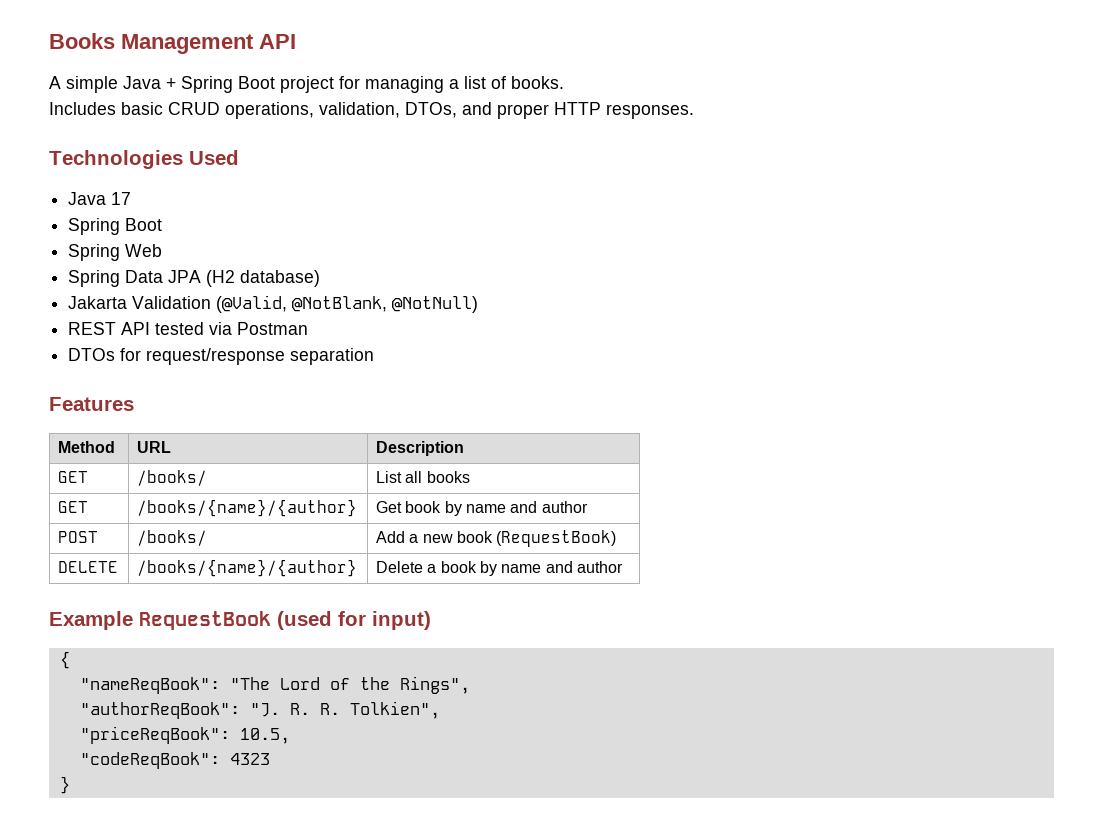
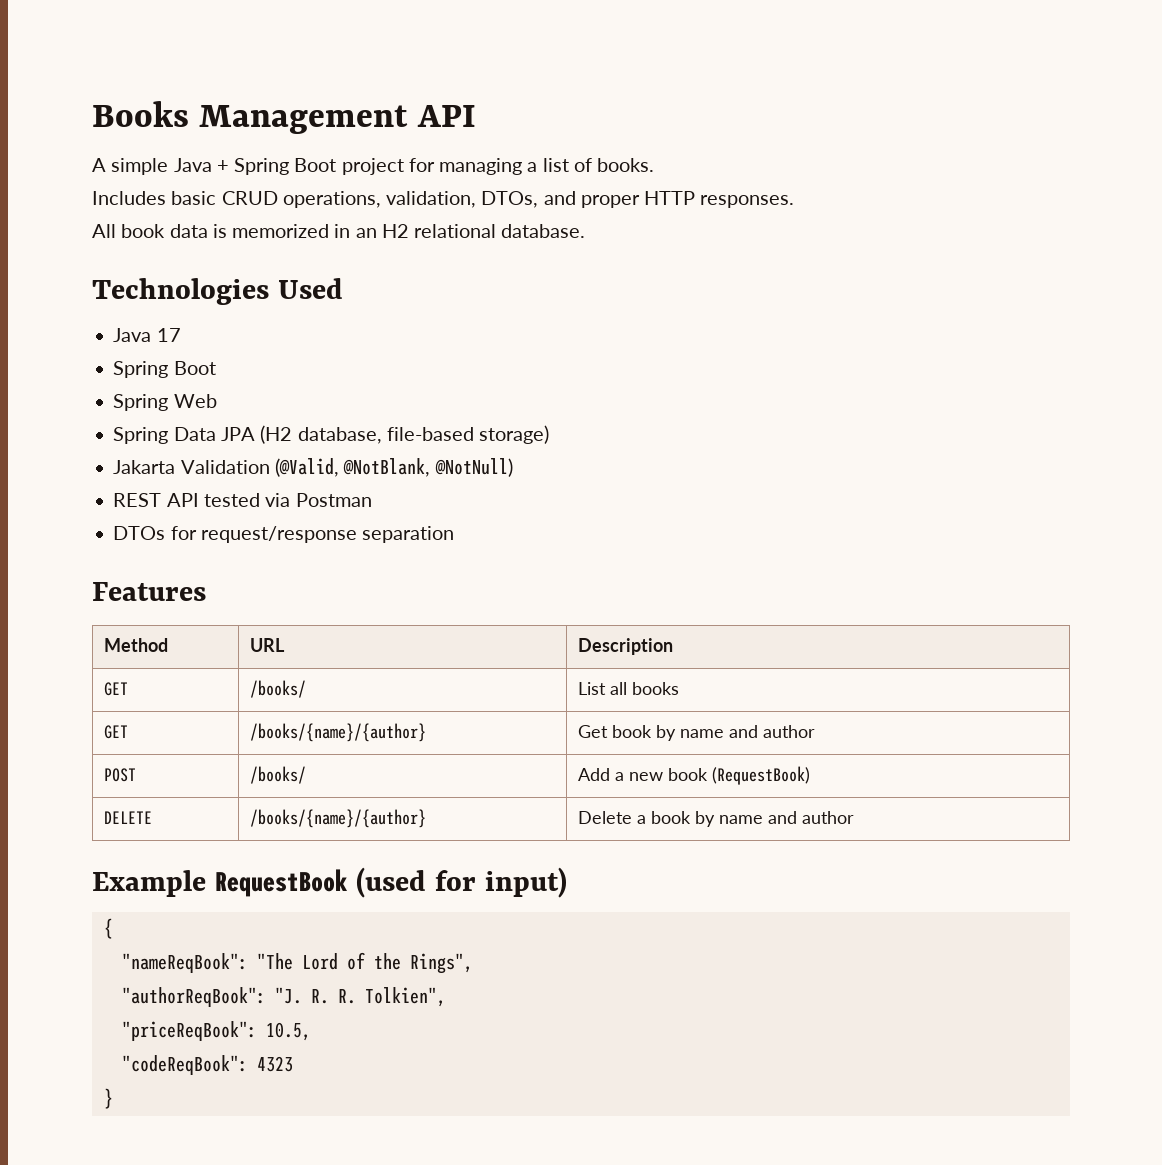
+ All book data is memorized in an H2 relational database.
- Spring Data JPA (H2 database)
+ Spring Data JPA (H2 database, file-based storage)

